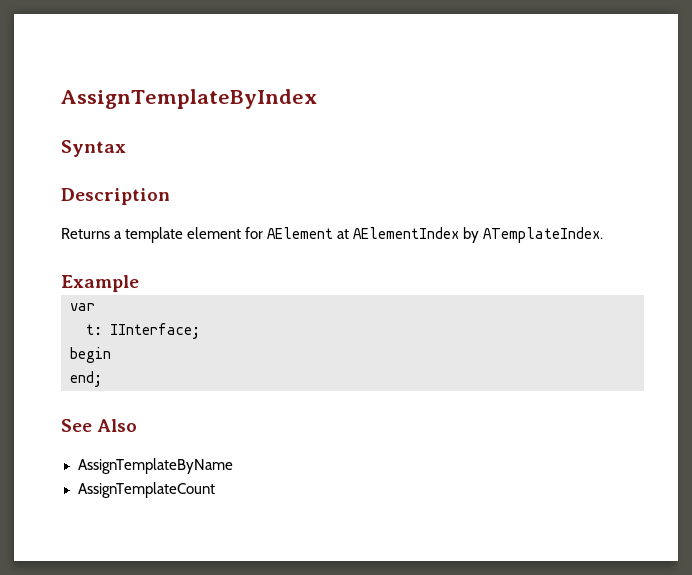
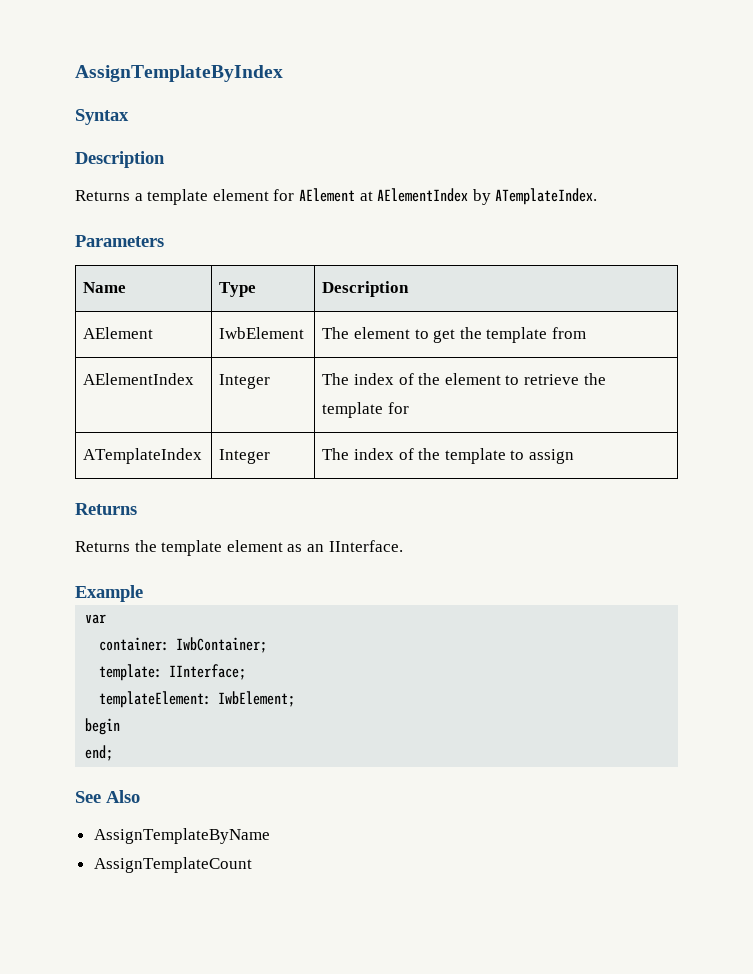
+ Parameters
+ Name | Type | Description
+ AElement | IwbElement | The element to get the template from
+ AElementIndex | Integer | The index of the element to retrieve the template for
+ ATemplateIndex | Integer | The index of the template to assign
+ Returns
+ Returns the template element as an IInterface.
- t: IInterface;
+ container: IwbContainer;
+ template: IInterface;
+ templateElement: IwbElement;

